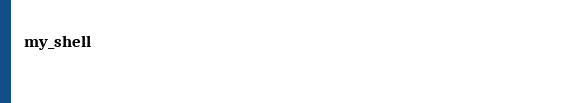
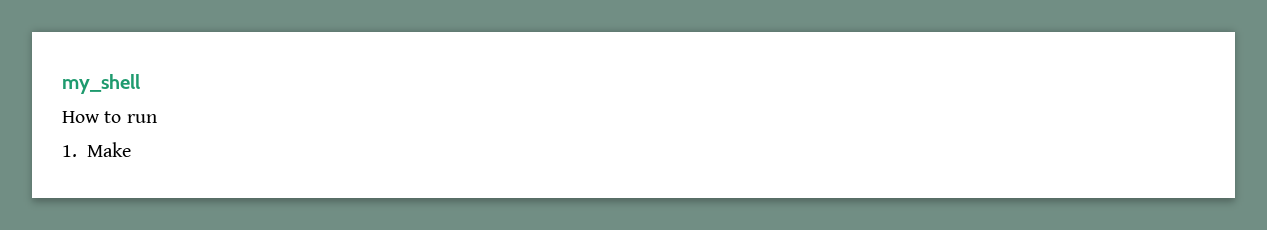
+ How to run
+ 1. Make

